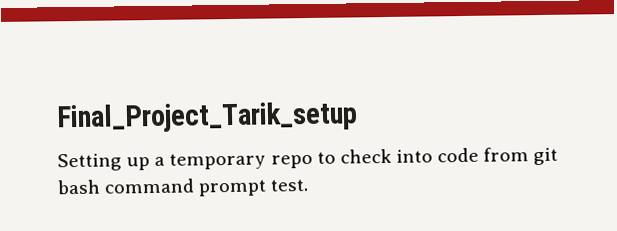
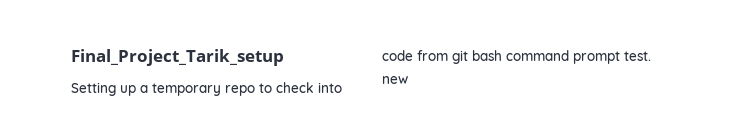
- Setting up a temporary repo to check into code from git bash command prompt test.
+ Setting up a temporary repo to check into code from git bash command prompt test. new

